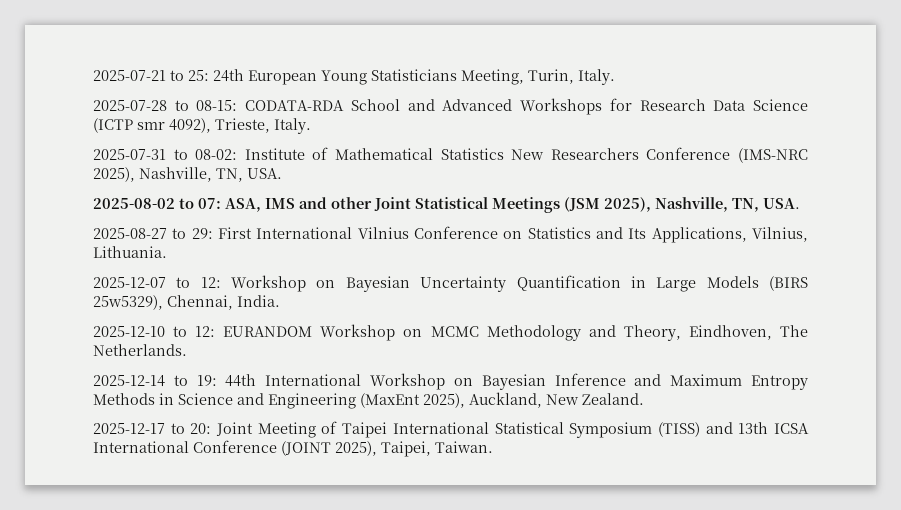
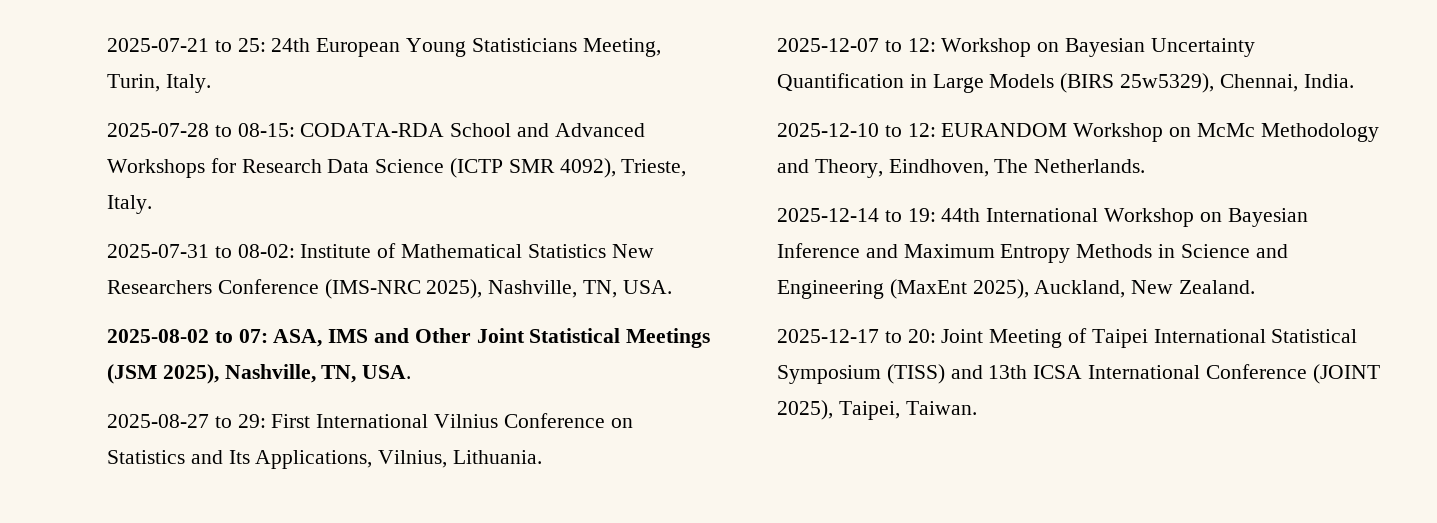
- 2025-07-28 to 08-15: CODATA-RDA School and Advanced Workshops for Research Data Science (ICTP smr 4092), Trieste, Italy.
+ 2025-07-28 to 08-15: CODATA-RDA School and Advanced Workshops for Research Data Science (ICTP SMR 4092), Trieste, Italy.
- 2025-08-02 to 07: ASA, IMS and other Joint Statistical Meetings (JSM 2025), Nashville, TN, USA.
+ 2025-08-02 to 07: ASA, IMS and Other Joint Statistical Meetings (JSM 2025), Nashville, TN, USA.
- 2025-12-10 to 12: EURANDOM Workshop on MCMC Methodology and Theory, Eindhoven, The Netherlands.
+ 2025-12-10 to 12: EURANDOM Workshop on McMc Methodology and Theory, Eindhoven, The Netherlands.

